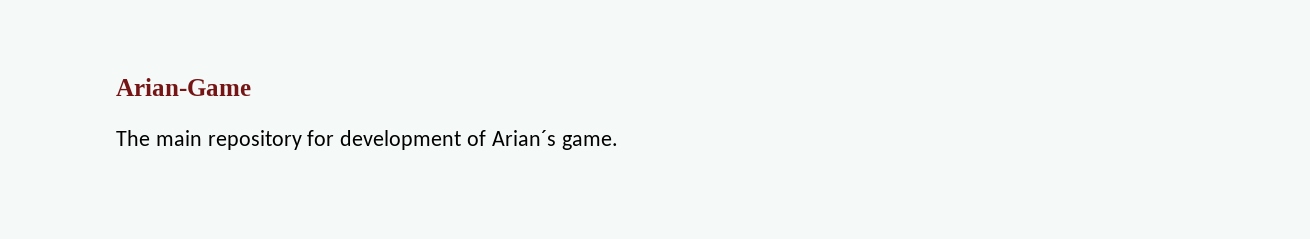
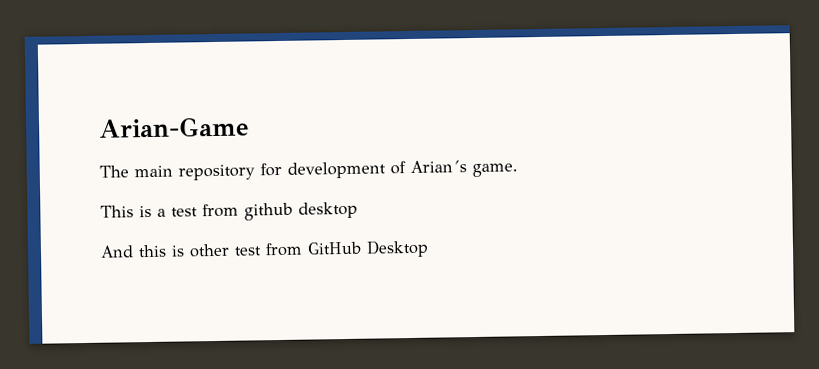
+ This is a test from github desktop
+ And this is other test from GitHub Desktop

